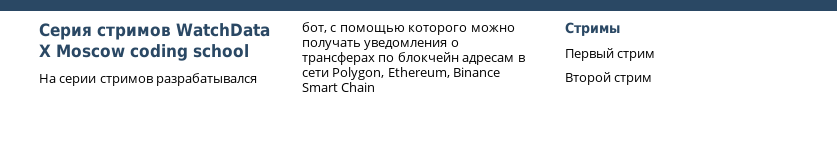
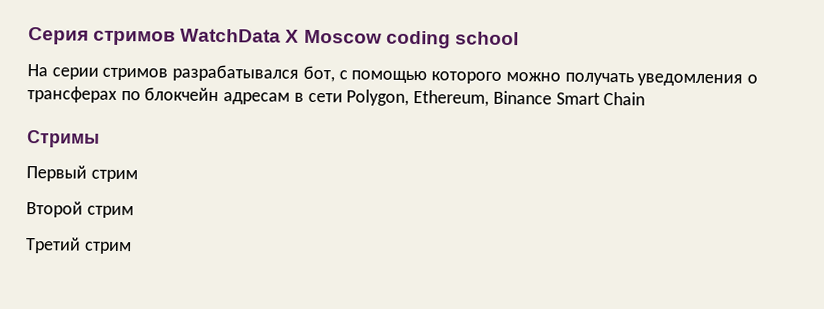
+ Третий стрим

